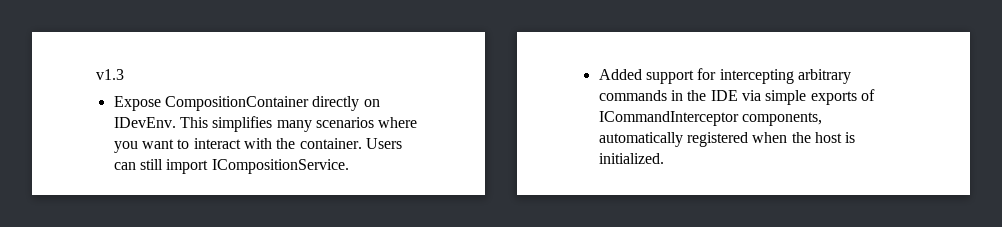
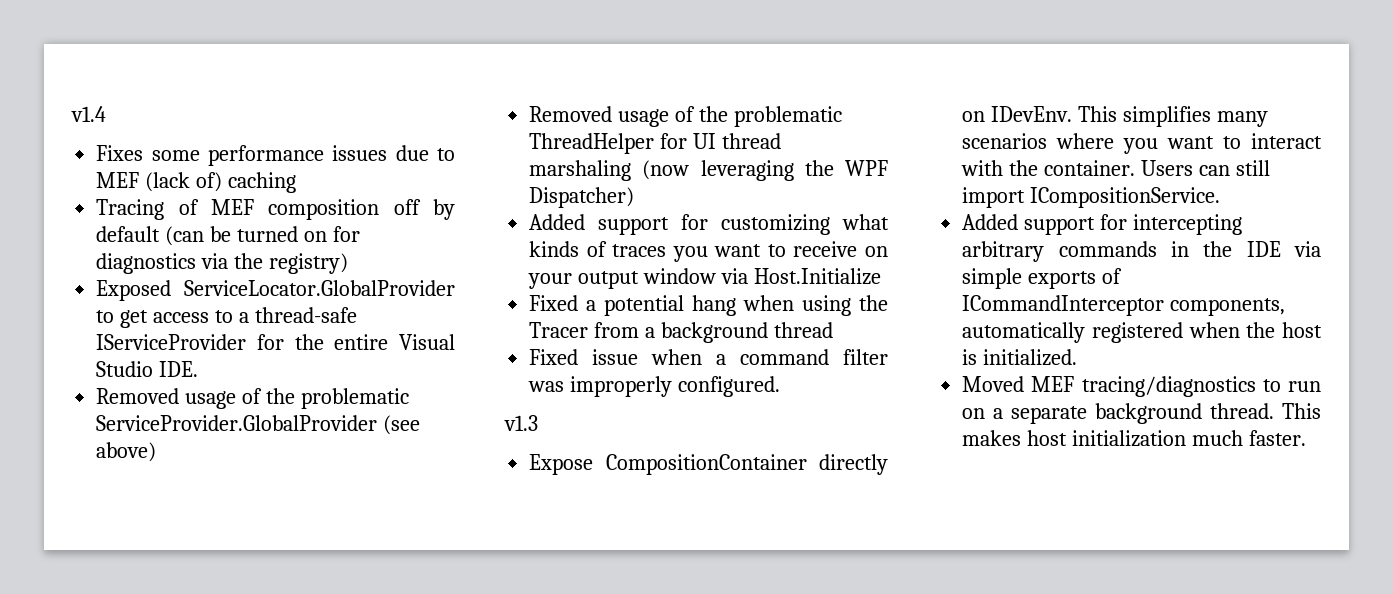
+ v1.4
+ Fixes some performance issues due to MEF (lack of) caching
+ Tracing of MEF composition off by default (can be turned on for diagnostics via the registry)
+ Exposed ServiceLocator.GlobalProvider to get access to a thread-safe IServiceProvider for the entire Visual Studio IDE.
+ Removed usage of the problematic ServiceProvider.GlobalProvider (see above)
+ Removed usage of the problematic ThreadHelper for UI thread marshaling (now leveraging the WPF Dispatcher)
+ Added support for customizing what kinds of traces you want to receive on your output window via Host.Initialize
+ Fixed a potential hang when using the Tracer from a background thread
+ Fixed issue when a command filter was improperly configured.
+ Moved MEF tracing/diagnostics to run on a separate background thread. This makes host initialization much faster.

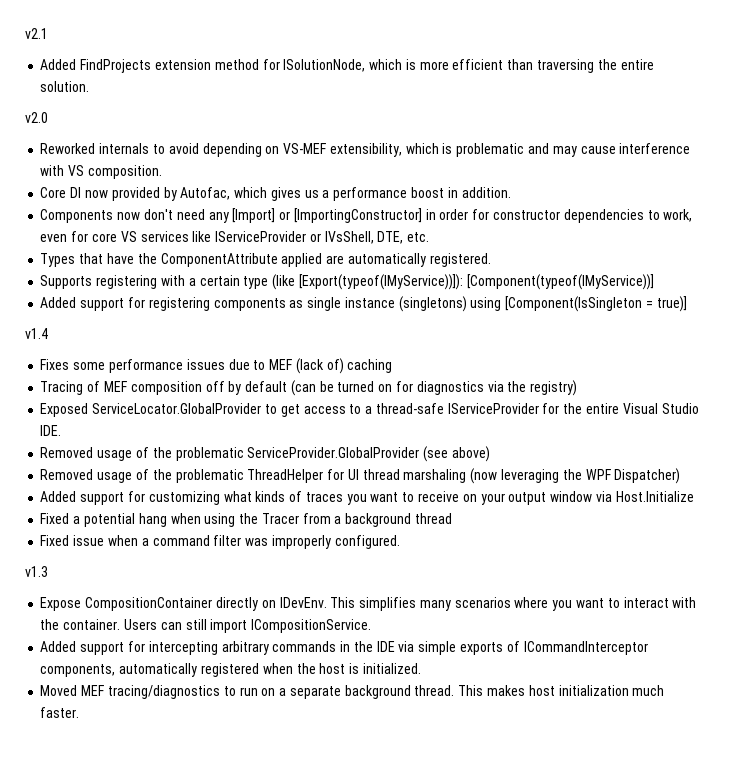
+ v2.1
+ Added FindProjects extension method for ISolutionNode, which is more efficient than traversing the entire solution.
+ v2.0
+ Reworked internals to avoid depending on VS-MEF extensibility, which is problematic and may cause interference with VS composition.
+ Core DI now provided by Autofac, which gives us a performance boost in addition.
+ Components now don't need any [Import] or [ImportingConstructor] in order for constructor dependencies to work, even for core VS services like IServiceProvider or IVsShell, DTE, etc.
+ Types that have the ComponentAttribute applied are automatically registered.
+ Supports registering with a certain type (like [Export(typeof(IMyService))]): [Component(typeof(IMyService))]
+ Added support for registering components as single instance (singletons) using [Component(IsSingleton = true)]

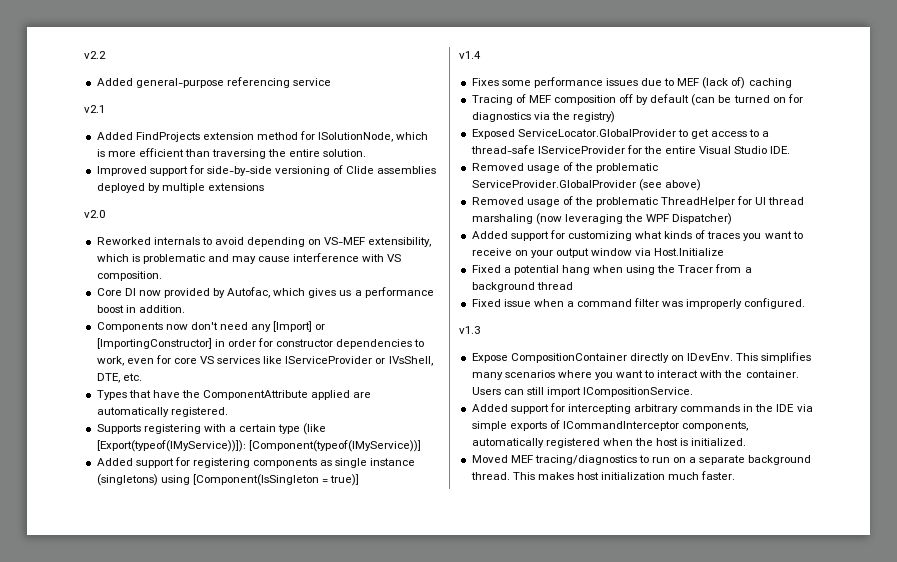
+ v2.2
+ Added general-purpose referencing service
+ Improved support for side-by-side versioning of Clide assemblies deployed by multiple extensions

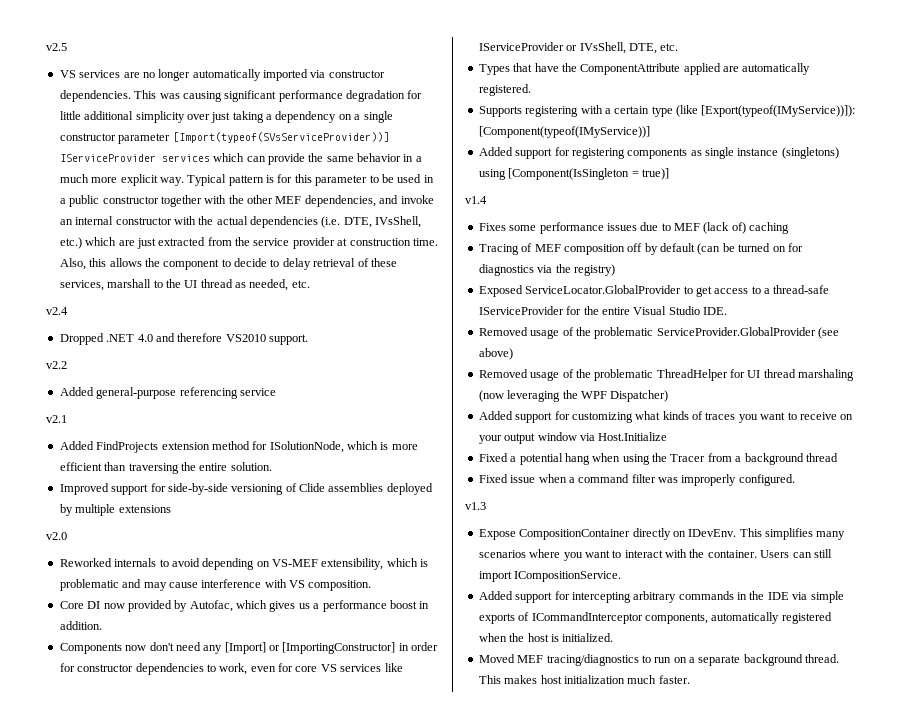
+ v2.5
+ VS services are no longer automatically imported via constructor dependencies. This was causing significant performance degradation for little additional simplicity over just taking a dependency on a single constructor parameter [Import(typeof(SVsServiceProvider))] IServiceProvider services which can provide the same behavior in a much more explicit way. Typical pattern is for this parameter to be used in a public constructor together with the other MEF dependencies, and invoke an internal constructor with the actual dependencies (i.e. DTE, IVsShell, etc.) which are just extracted from the service provider at construction time. Also, this allows the component to decide to delay retrieval of these services, marshall to the UI thread as needed, etc.
+ v2.4
+ Dropped .NET 4.0 and therefore VS2010 support.

